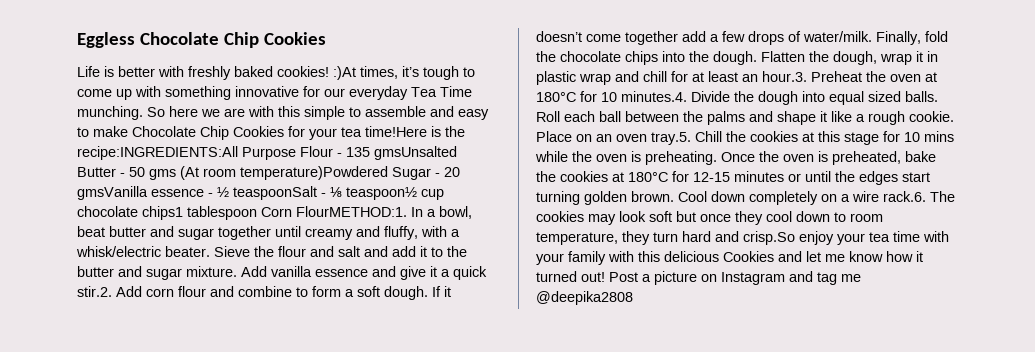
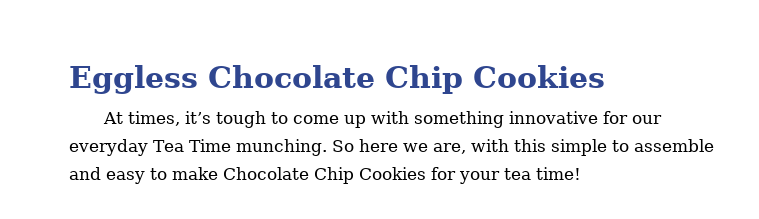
- Life is better with freshly baked cookies! :)At times, it’s tough to come up with something innovative for our everyday Tea Time munching.
+ At times, it’s tough to come up with something innovative for our everyday Tea Time munching.
- So here we are with this simple to assemble and easy to make Chocolate Chip Cookies for your tea time!Here is the recipe:INGREDIENTS:All Purpose Flour - 135 gmsUnsalted Butter - 50 gms (At room temperature)Powdered Sugar - 20 gmsVanilla essence - ½ teaspoonSalt - ⅛ teaspoon½ cup chocolate chips1 tablespoon Corn FlourMETHOD:1. In a bowl, beat butter and sugar together until creamy and fluffy, with a whisk/electric beater. Sieve the flour and salt and add it to the butter and sugar mixture. Add vanilla essence and give it a quick stir.2. Add corn flour and combine to form a soft dough. If it doesn’t come together add a few drops of water/milk. Finally, fold the chocolate chips into the dough. Flatten the dough, wrap it in plastic wrap and chill for at least an hour.3. Preheat the oven at 180°C for 10 minutes.4. Divide the dough into equal sized balls. Roll each ball between the palms and shape it like a rough cookie. Place on an oven tray.5. Chill the cookies at this stage for 10 mins while the oven is preheating. Once the oven is preheated, bake the cookies at 180°C for 12-15 minutes or until the edges start turning golden brown. Cool down completely on a wire rack.6. The cookies may look soft but once they cool down to room temperature, they turn hard and crisp.So enjoy your tea time with your family with this delicious Cookies and let me know how it turned out! Post a picture on Instagram and tag me @deepika2808
+ So here we are, with this simple to assemble and easy to make Chocolate Chip Cookies for your tea time!

